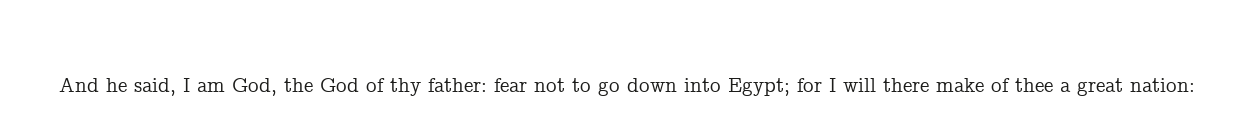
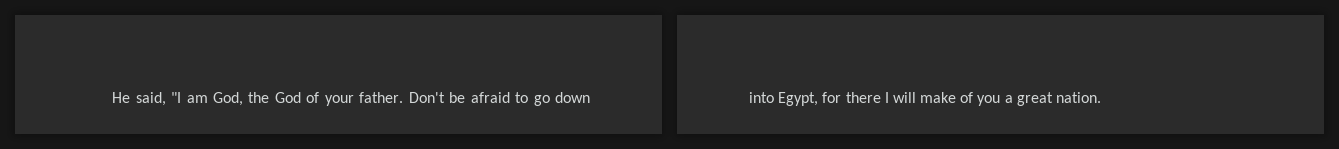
- And he said, I am God, the God of thy father: fear not to go down into Egypt; for I will there make of thee a great nation:
+ He said, "I am God, the God of your father. Don't be afraid to go down into Egypt, for there I will make of you a great nation.

